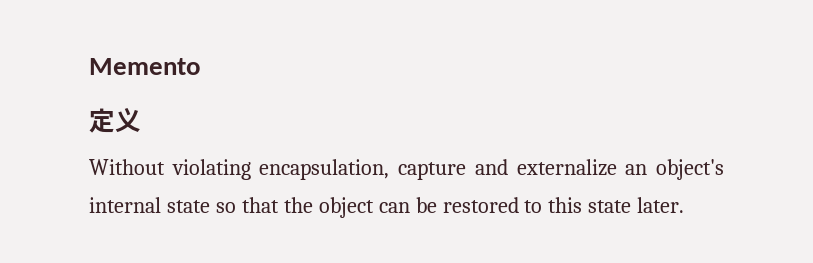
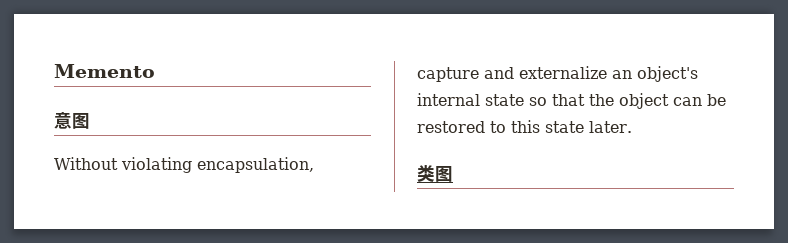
- 定义
+ 意图
+ 类图

